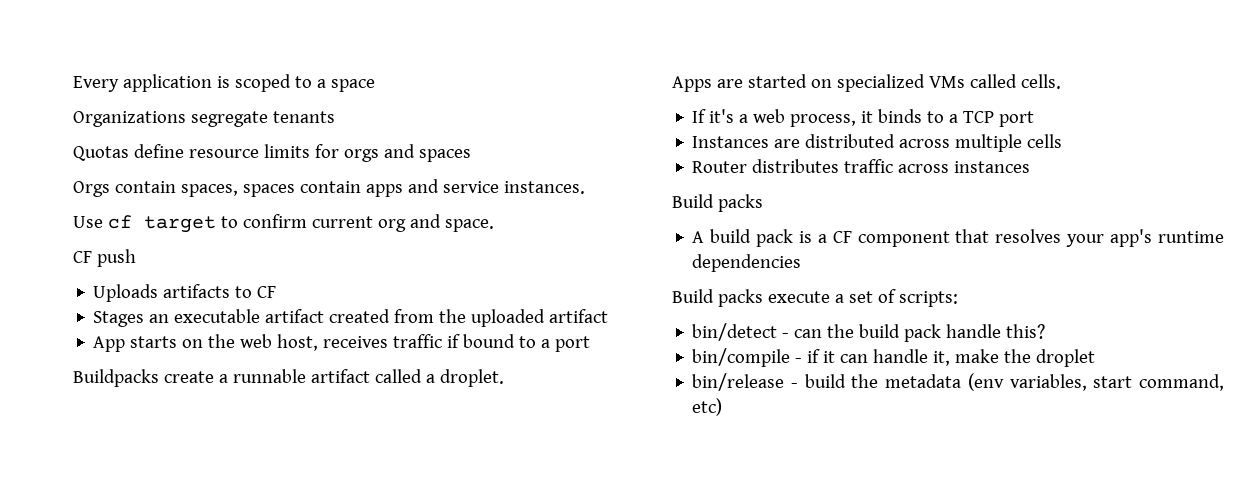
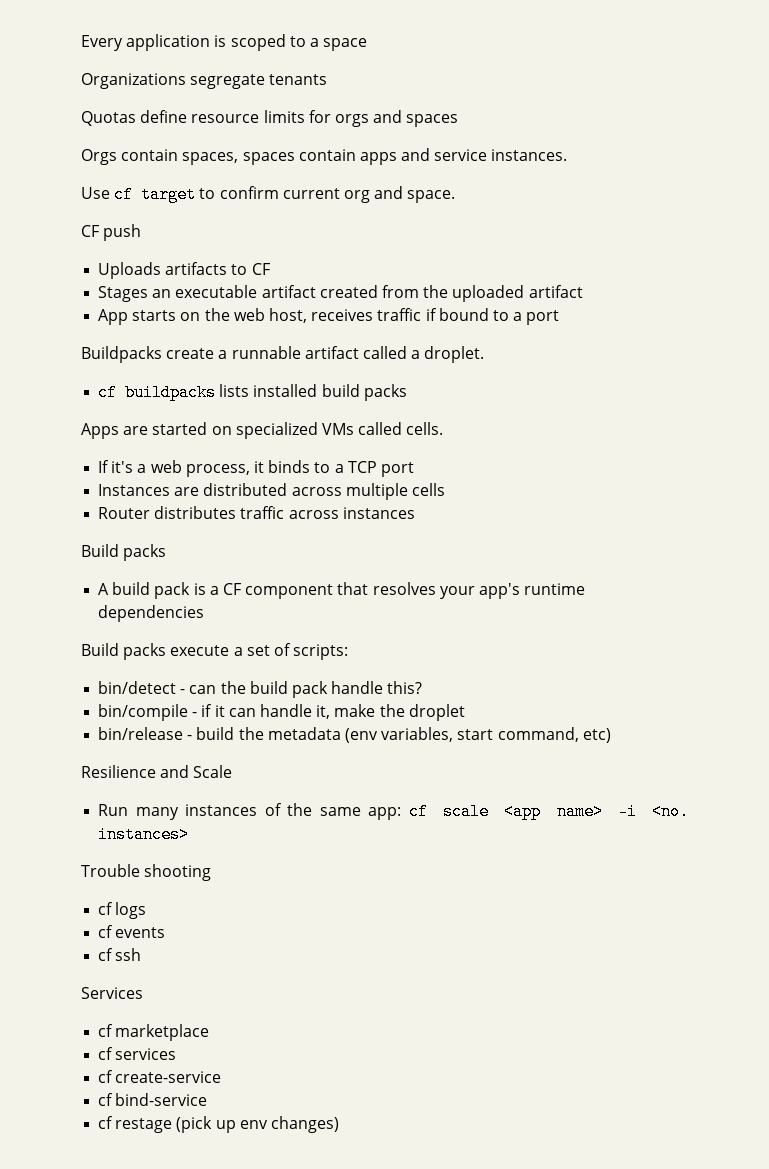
+ cf buildpacks lists installed build packs
+ Resilience and Scale
+ Run many instances of the same app: cf scale <app name> -i <no. instances>
+ Trouble shooting
+ cf logs
+ cf events
+ cf ssh
+ Services
+ cf marketplace
+ cf services
+ cf create-service
+ cf bind-service
+ cf restage (pick up env changes)

